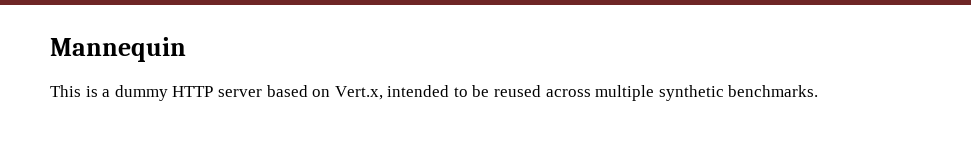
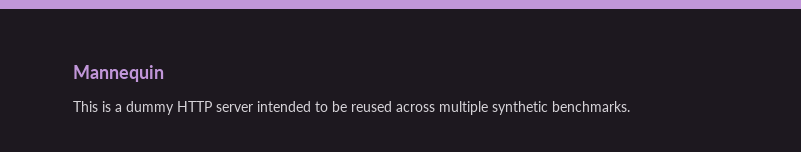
- This is a dummy HTTP server based on Vert.x, intended to be reused across multiple synthetic benchmarks.
+ This is a dummy HTTP server intended to be reused across multiple synthetic benchmarks.

